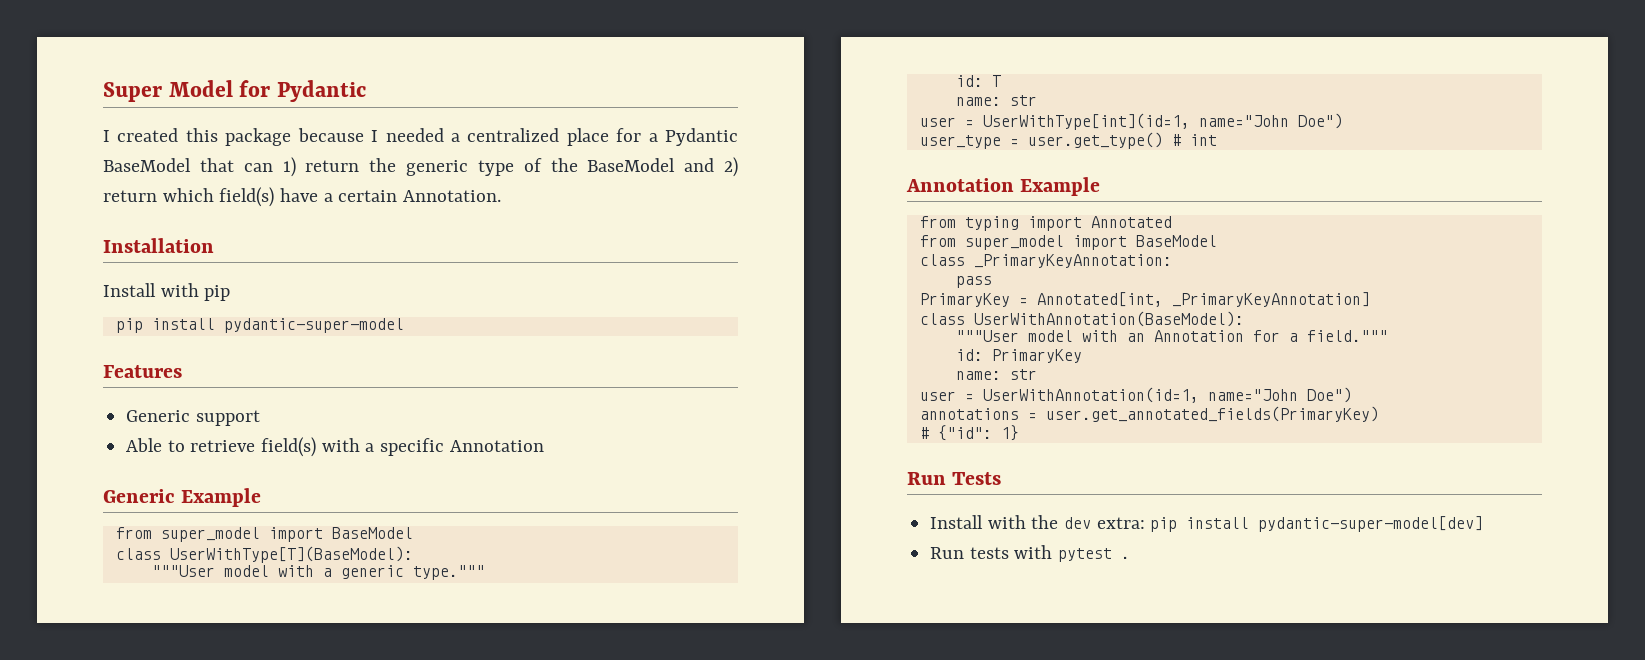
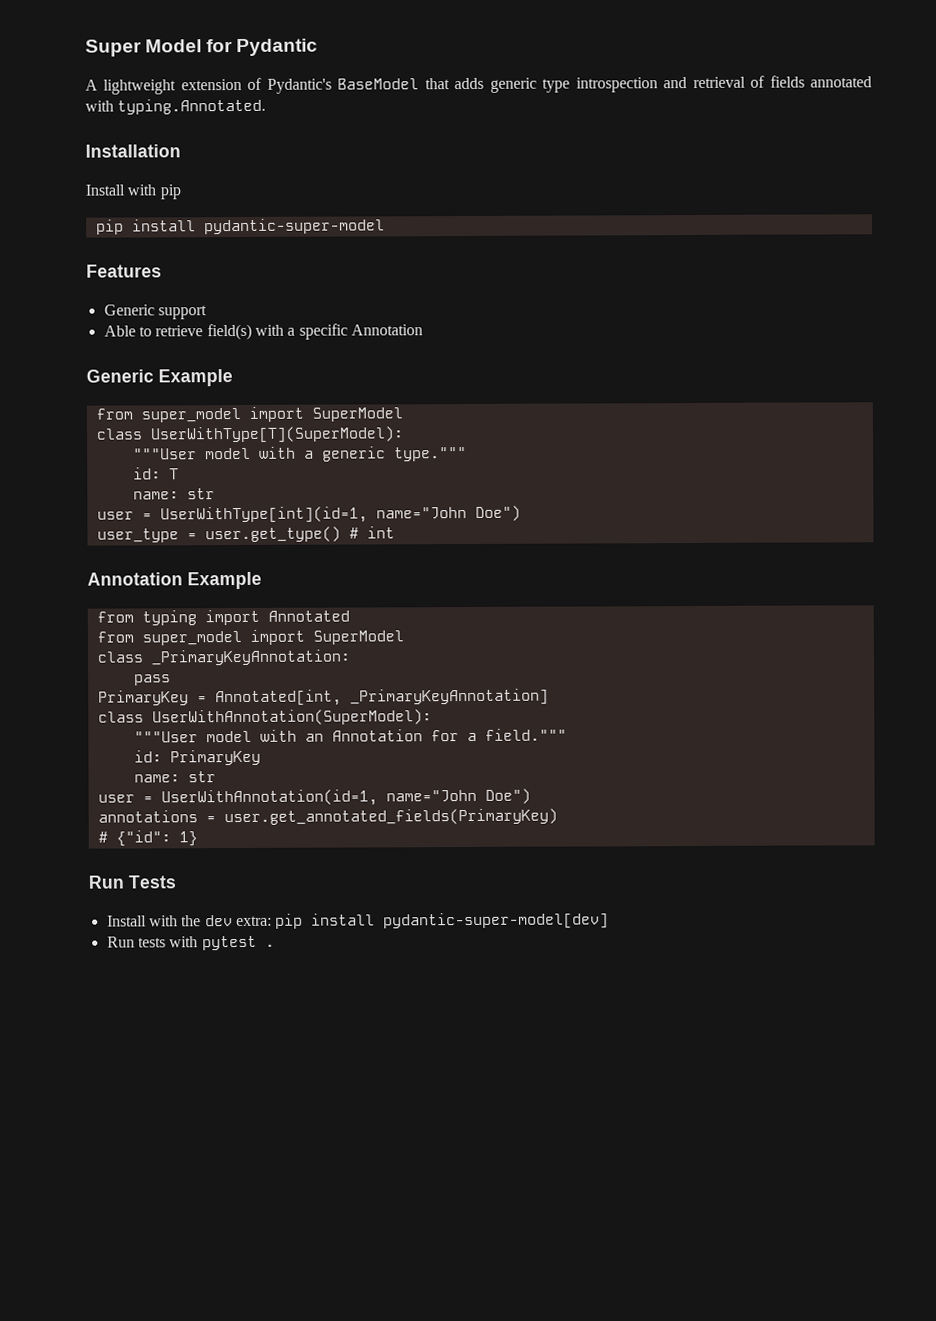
- I created this package because I needed a centralized place for a Pydantic BaseModel that can 1) return the generic type of the BaseModel and 2) return which field(s) have a certain Annotation.
+ A lightweight extension of Pydantic's BaseModel that adds generic type introspection and retrieval of fields annotated with typing.Annotated.
  Generic Example
- from super_model import BaseModel
- class UserWithType[T](BaseModel):
+ from super_model import SuperModel
+ class UserWithType[T](SuperModel):
  from typing import Annotated
- from super_model import BaseModel
+ from super_model import SuperModel
- class UserWithAnnotation(BaseModel):
+ class UserWithAnnotation(SuperModel):

